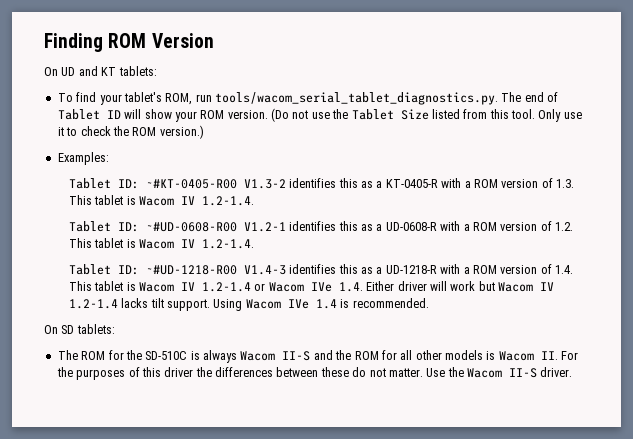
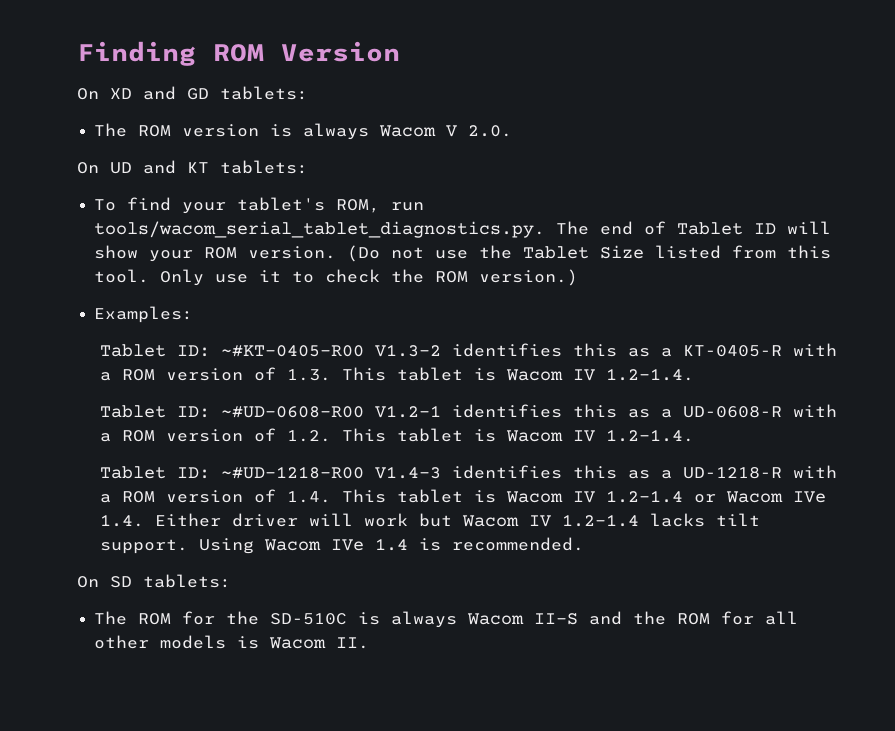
+ On XD and GD tablets:
+ The ROM version is always Wacom V 2.0.
- The ROM for the SD-510C is always Wacom II-S and the ROM for all other models is Wacom II. For the purposes of this driver the differences between these do not matter. Use the Wacom II-S driver.
+ The ROM for the SD-510C is always Wacom II-S and the ROM for all other models is Wacom II.

